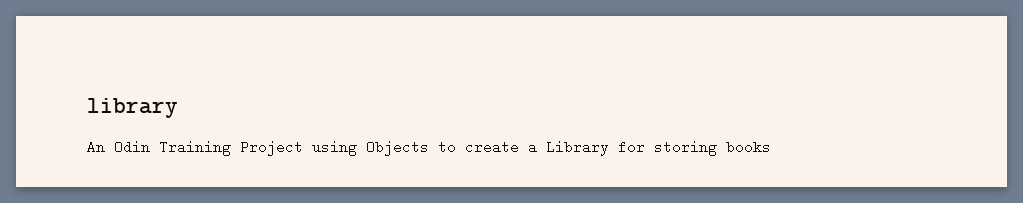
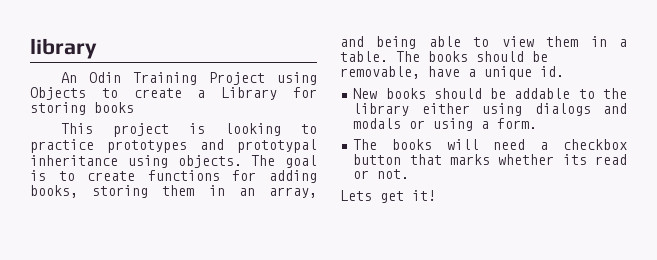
+ This project is looking to practice prototypes and prototypal inheritance using objects. The goal is to create functions for adding books, storing them in an array, and being able to view them in a table. The books should be removable, have a unique id.
+ New books should be addable to the library either using dialogs and modals or using a form.
+ The books will need a checkbox button that marks whether its read or not.
+ Lets get it!

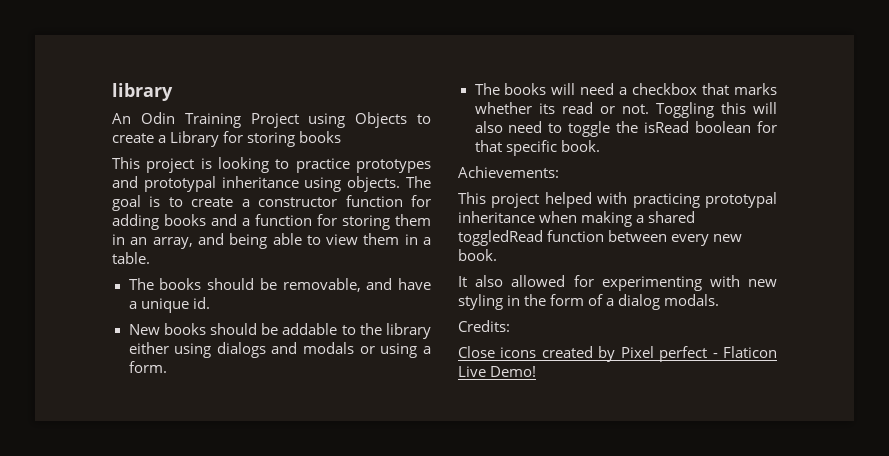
- The goal is to create functions for adding books, storing them in an array, and being able to view them in a table. The books should be removable, have a unique id.
+ The goal is to create a constructor function for adding books and a function for storing them in an array, and being able to view them in a table.
+ The books should be removable, and have a unique id.
- The books will need a checkbox button that marks whether its read or not.
- Lets get it!
+ The books will need a checkbox that marks whether its read or not. Toggling this will also need to toggle the isRead boolean for that specific book.
+ Achievements:
+ This project helped with practicing prototypal inheritance when making a shared toggledRead function between every new book.
+ It also allowed for experimenting with new styling in the form of a dialog modals.
+ Credits:
+ Close icons created by Pixel perfect - Flaticon Live Demo!

